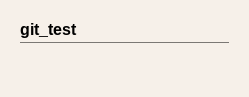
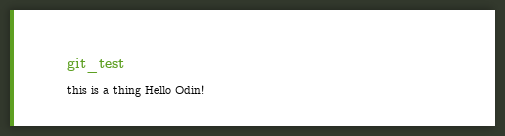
+ this is a thing Hello Odin!

